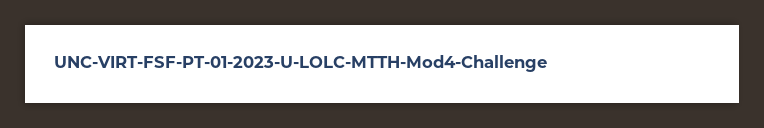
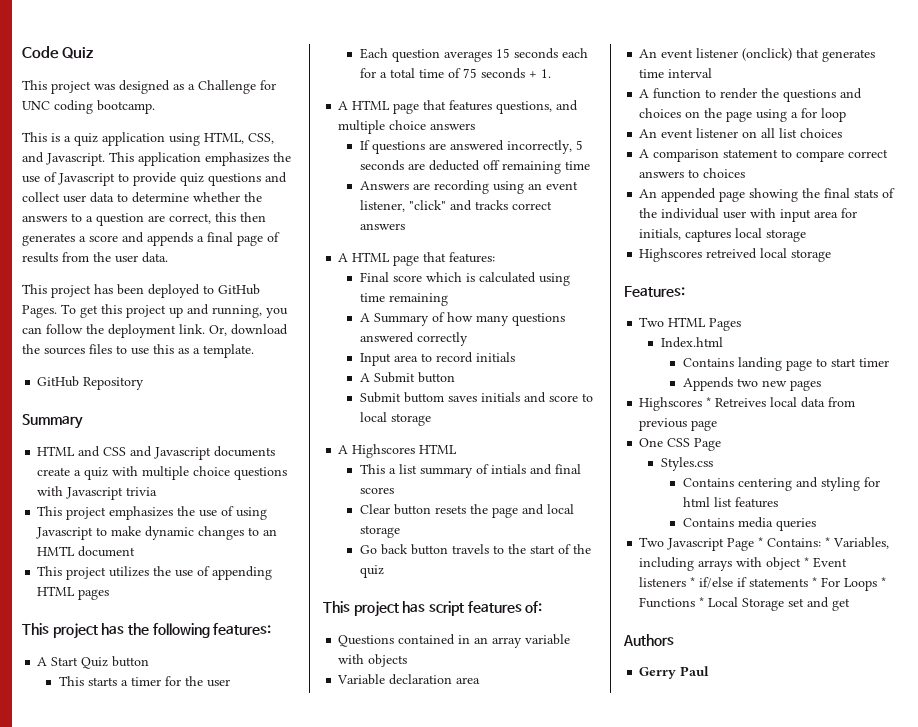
- UNC-VIRT-FSF-PT-01-2023-U-LOLC-MTTH-Mod4-Challenge
+ Code Quiz
+ This project was designed as a Challenge for UNC coding bootcamp.
+ This is a quiz application using HTML, CSS, and Javascript. This application emphasizes the use of Javascript to provide quiz questions and collect user data to determine whether the answers to a question are correct, this then generates a score and appends a final page of results from the user data.
+ This project has been deployed to GitHub Pages. To get this project up and running, you can follow the deployment link. Or, download the sources files to use this as a template.
+ GitHub Repository
+ Summary
+ HTML and CSS and Javascript documents create a quiz with multiple choice questions with Javascript trivia
+ This project emphasizes the use of using Javascript to make dynamic changes to an HMTL document
+ This project utilizes the use of appending HTML pages
+ This project has the following features:
+ A Start Quiz button
+ This starts a timer for the user
+ Each question averages 15 seconds each for a total time of 75 seconds + 1.
+ A HTML page that features questions, and multiple choice answers
+ If questions are answered incorrectly, 5 seconds are deducted off remaining time
+ Answers are recording using an event listener, "click" and tracks correct answers
+ A HTML page that features:
+ Final score which is calculated using time remaining
+ A Summary of how many questions answered correctly
+ Input area to record initials
+ A Submit button
+ Submit buttom saves initials and score to local storage
+ A Highscores HTML
+ This a list summary of intials and final scores
+ Clear button resets the page and local storage
+ Go back button travels to the start of the quiz
+ This project has script features of:
+ Questions contained in an array variable with objects
+ Variable declaration area
+ An event listener (onclick) that generates time interval
+ A function to render the questions and choices on the page using a for loop
+ An event listener on all list choices
+ A comparison statement to compare correct answers to choices
+ An appended page showing the final stats of the individual user with input area for initials, captures local storage
+ Highscores retreived local storage
+ Features:
+ Two HTML Pages
+ Index.html
+ Contains landing page to start timer
+ Appends two new pages
+ Highscores * Retreives local data from previous page
+ One CSS Page
+ Styles.css
+ Contains centering and styling for html list features
+ Contains media queries
+ Two Javascript Page * Contains: * Variables, including arrays with object * Event listeners * if/else if statements * For Loops * Functions * Local Storage set and get
+ Authors
+ Gerry Paul

